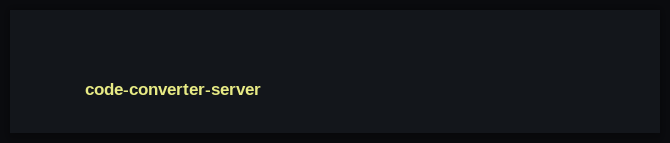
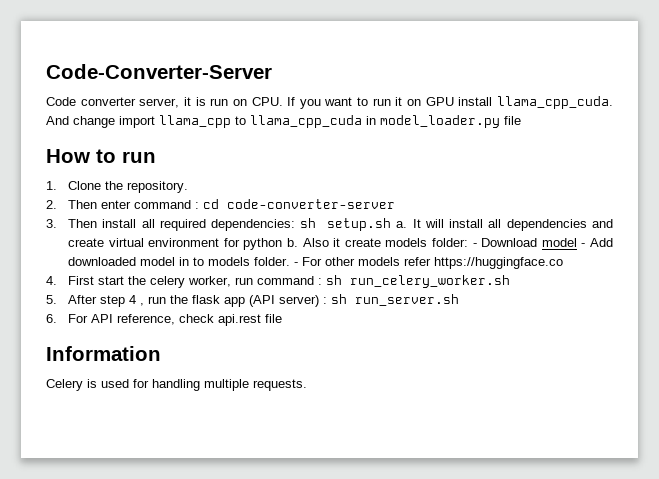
- code-converter-server
+ Code-Converter-Server
+ Code converter server, it is run on CPU. If you want to run it on GPU install llama_cpp_cuda. And change import llama_cpp to llama_cpp_cuda in model_loader.py file
+ How to run
+ 1. Clone the repository.
+ 2. Then enter command : cd code-converter-server
+ 3. Then install all required dependencies: sh setup.sh a. It will install all dependencies and create virtual environment for python b. Also it create models folder: - Download model - Add downloaded model in to models folder. - For other models refer https://huggingface.co
+ 4. First start the celery worker, run command : sh run_celery_worker.sh
+ 5. After step 4 , run the flask app (API server) : sh run_server.sh
+ 6. For API reference, check api.rest file
+ Information
+ Celery is used for handling multiple requests.

